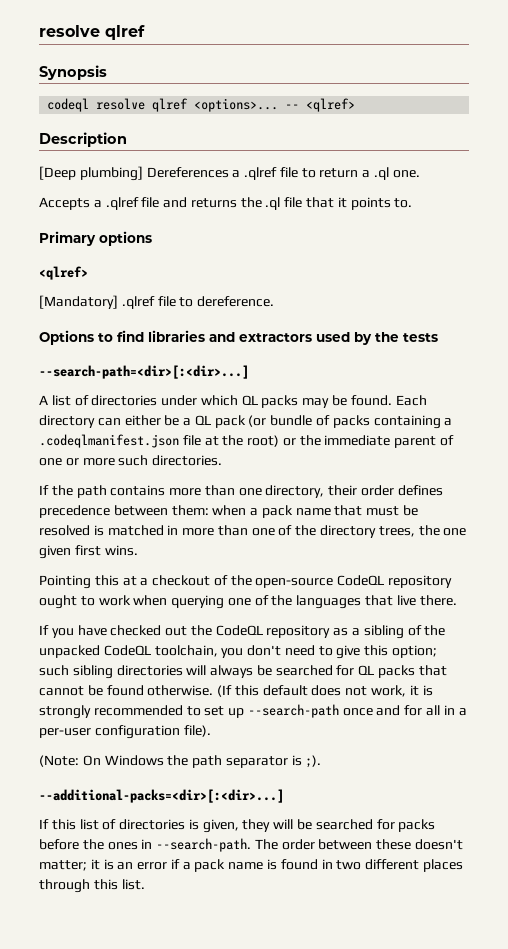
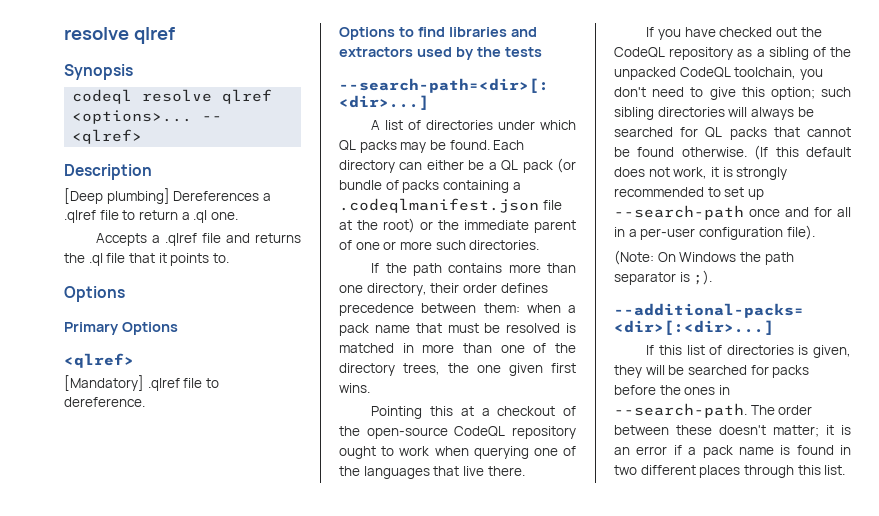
  Accepts a .qlref file and returns the .ql file that it points to.
+ Options
- Primary options
+ Primary Options

